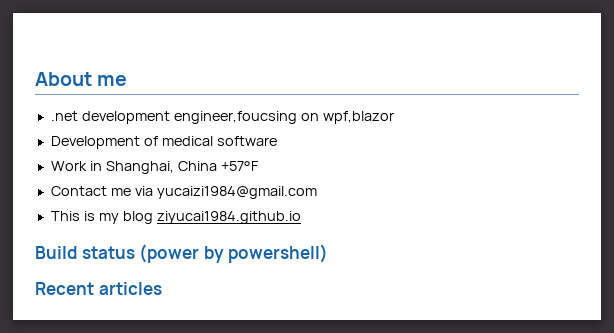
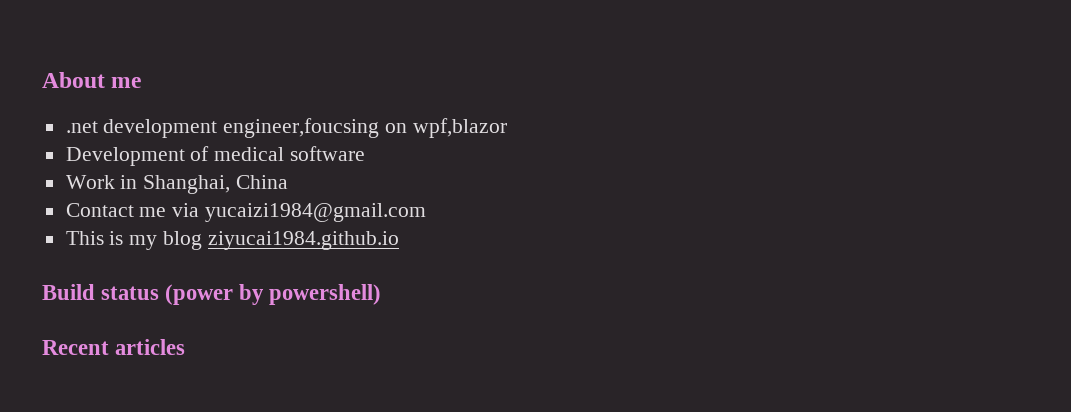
- Work in Shanghai, China +57°F
+ Work in Shanghai, China

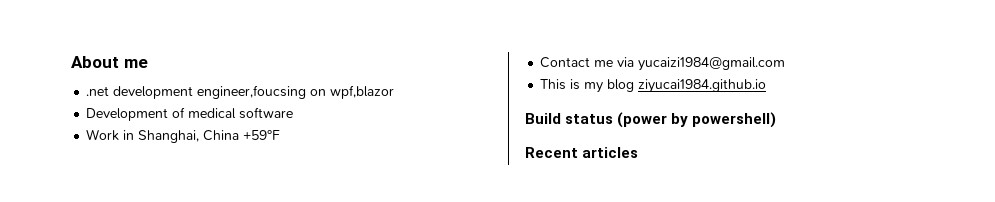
- Work in Shanghai, China
+ Work in Shanghai, China +59°F

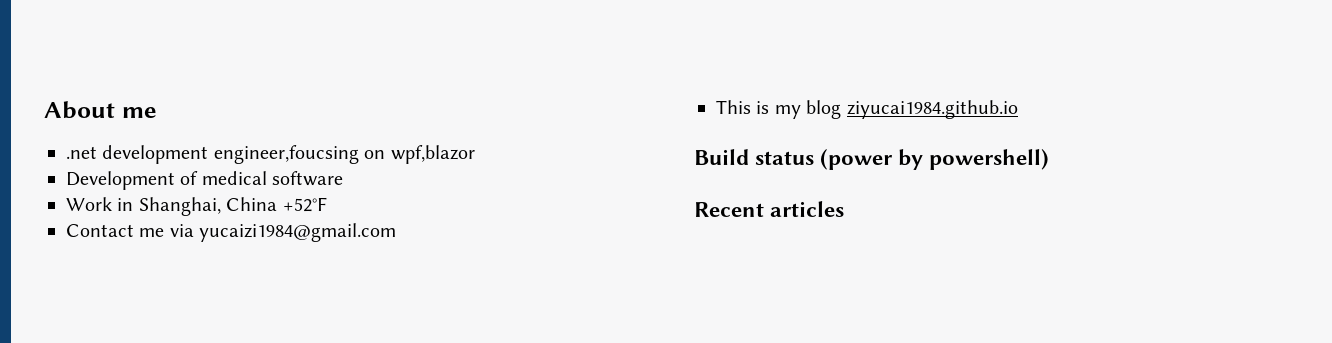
- Work in Shanghai, China +59°F
+ Work in Shanghai, China +52°F

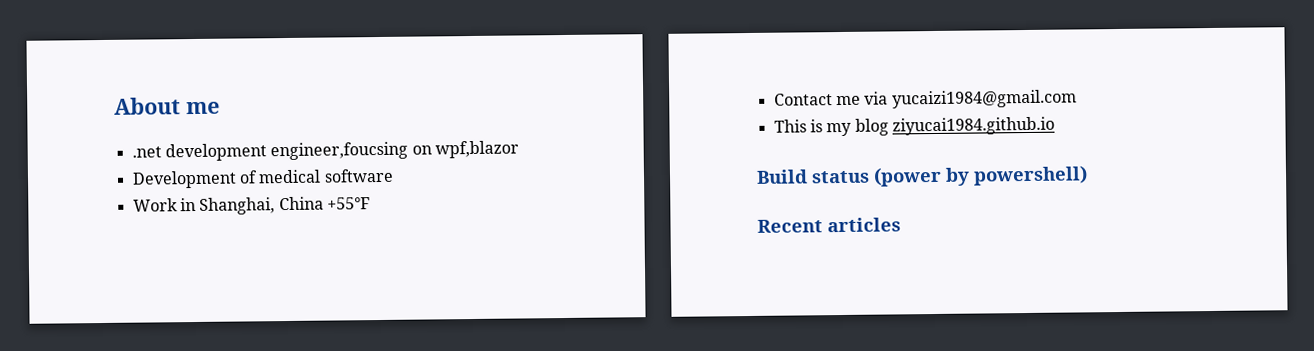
- Work in Shanghai, China +52°F
+ Work in Shanghai, China +55°F

